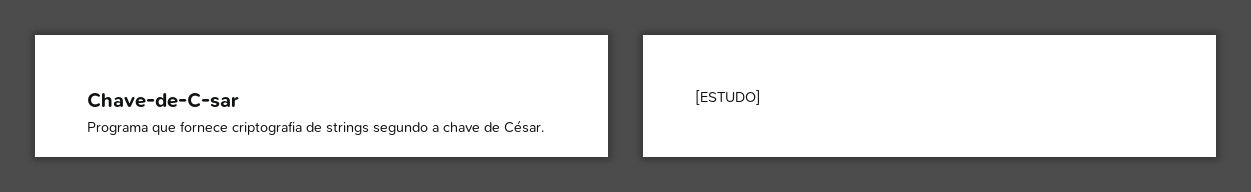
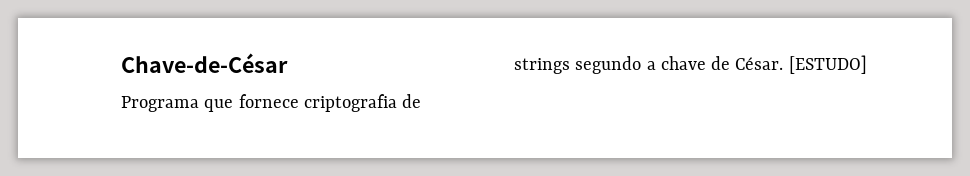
- Chave-de-C-sar
+ Chave-de-César

